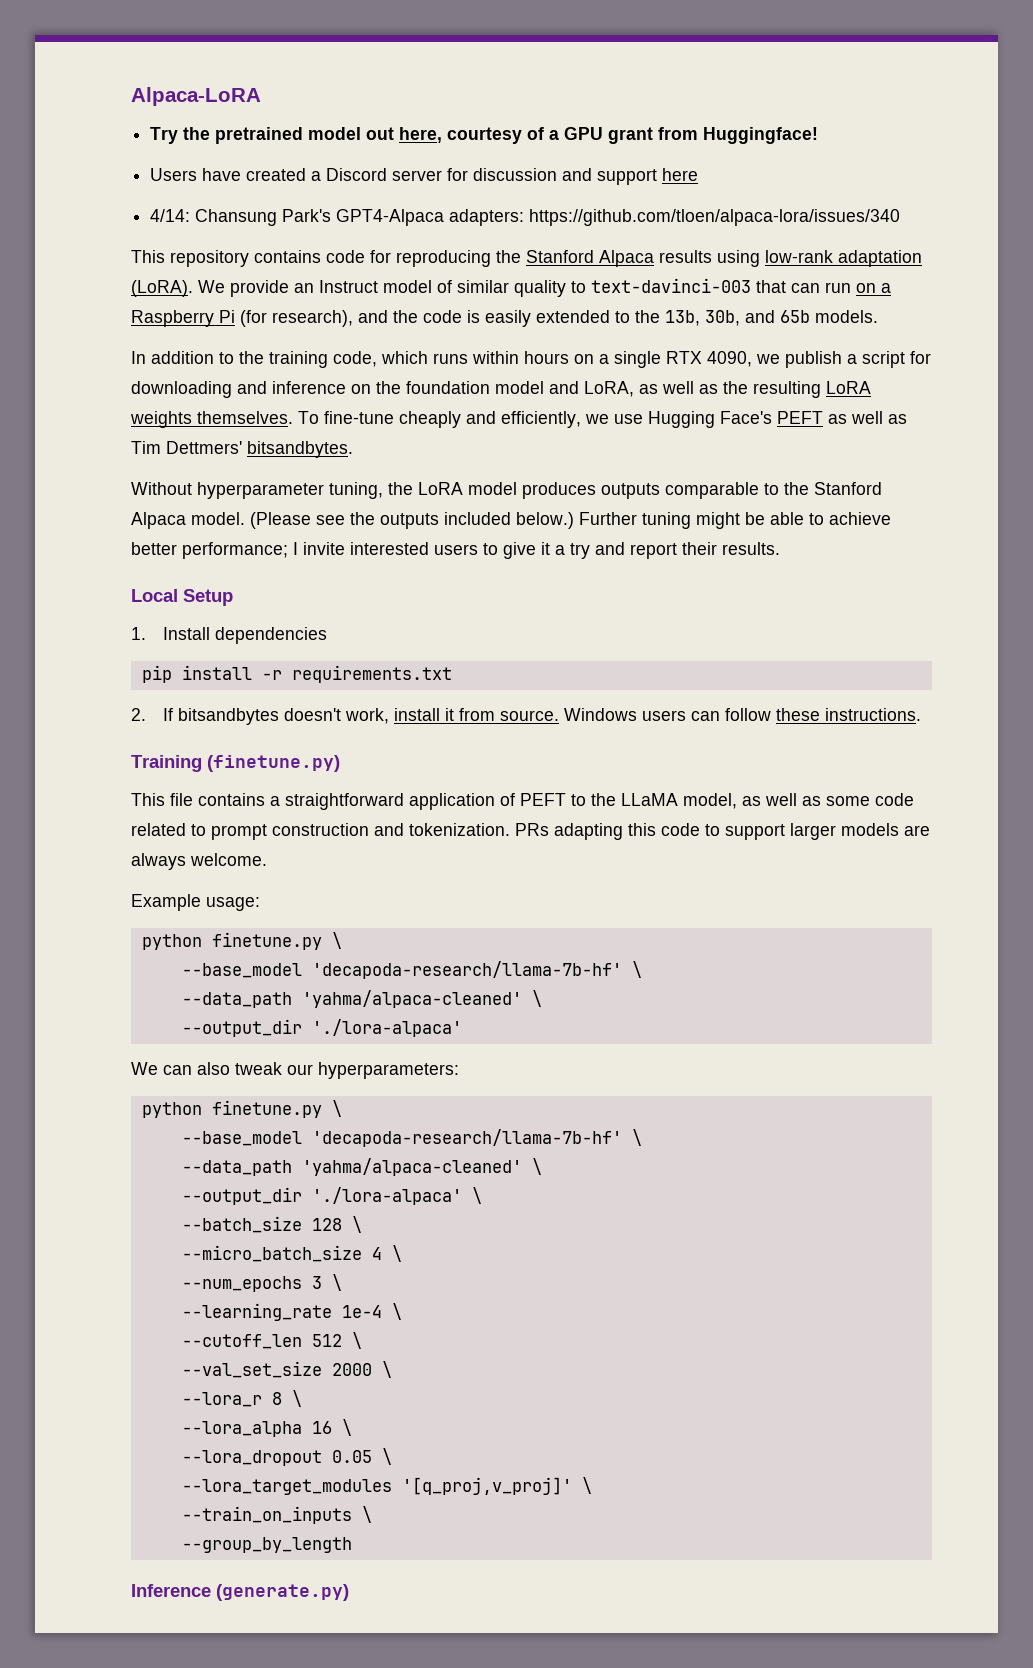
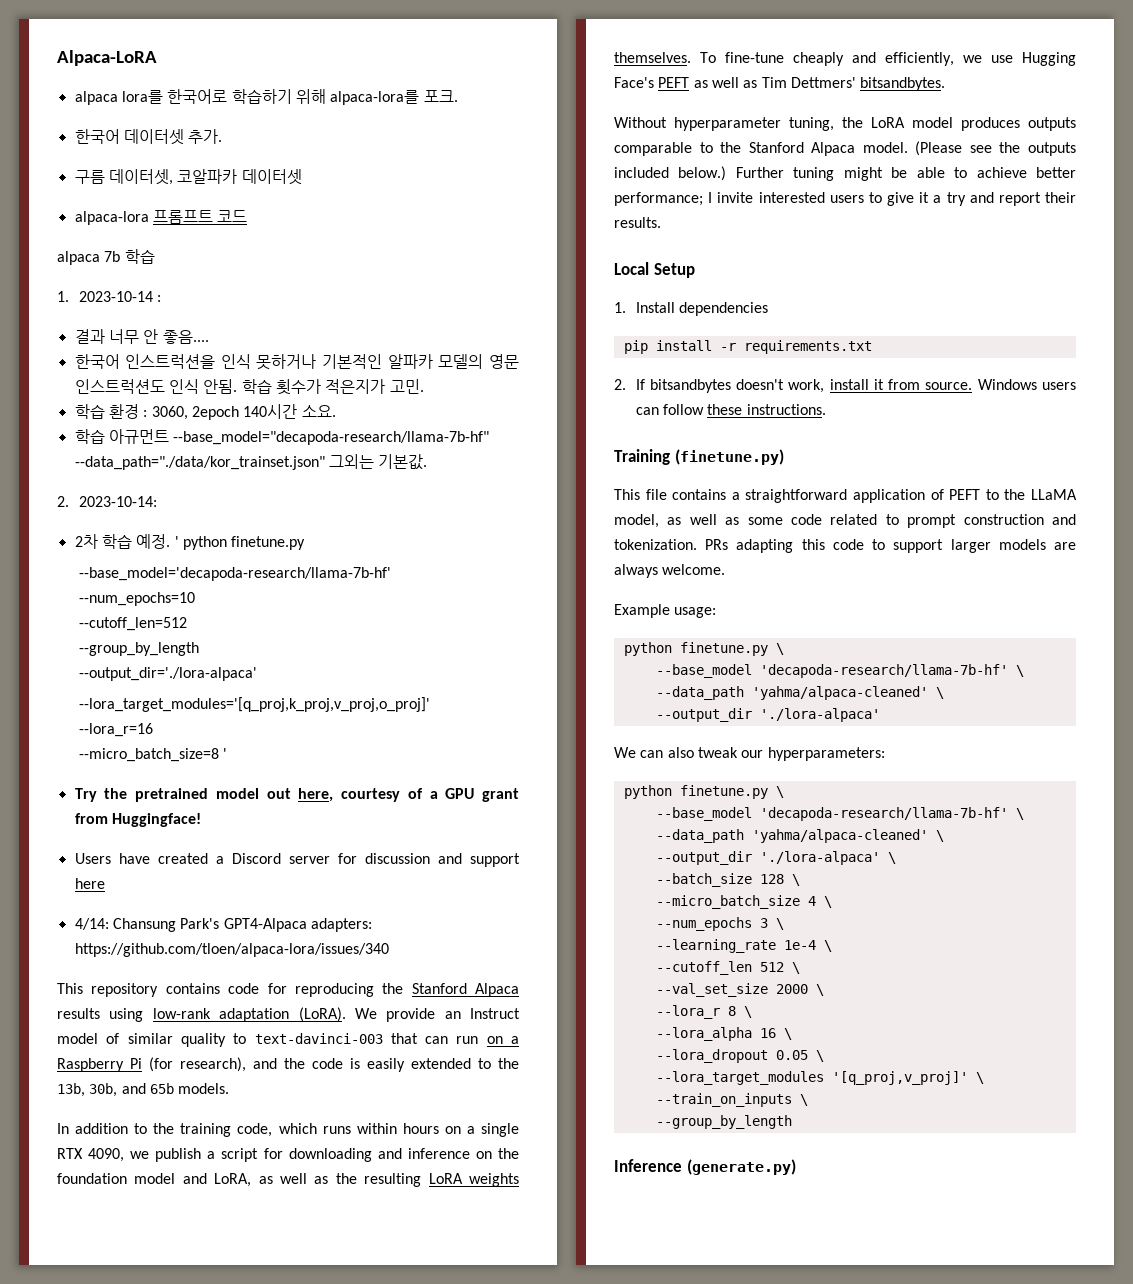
+ alpaca lora를 한국어로 학습하기 위해 alpaca-lora를 포크.
+ 한국어 데이터셋 추가.
+ 구름 데이터셋, 코알파카 데이터셋
+ alpaca-lora 프롬프트 코드
+ alpaca 7b 학습
+ 1. 2023-10-14 :
+ 결과 너무 안 좋음....
+ 한국어 인스트럭션을 인식 못하거나 기본적인 알파카 모델의 영문 인스트럭션도 인식 안됨. 학습 횟수가 적은지가 고민.
+ 학습 환경 : 3060, 2epoch 140시간 소요.
+ 학습 아규먼트 --base_model="decapoda-research/llama-7b-hf" --data_path="./data/kor_trainset.json" 그외는 기본값.
+ 2. 2023-10-14:
+ 2차 학습 예정. ' python finetune.py
+ --base_model='decapoda-research/llama-7b-hf'
+ --num_epochs=10
+ --cutoff_len=512
+ --group_by_length
+ --output_dir='./lora-alpaca'
+ --lora_target_modules='[q_proj,k_proj,v_proj,o_proj]'
+ --lora_r=16
+ --micro_batch_size=8 '

